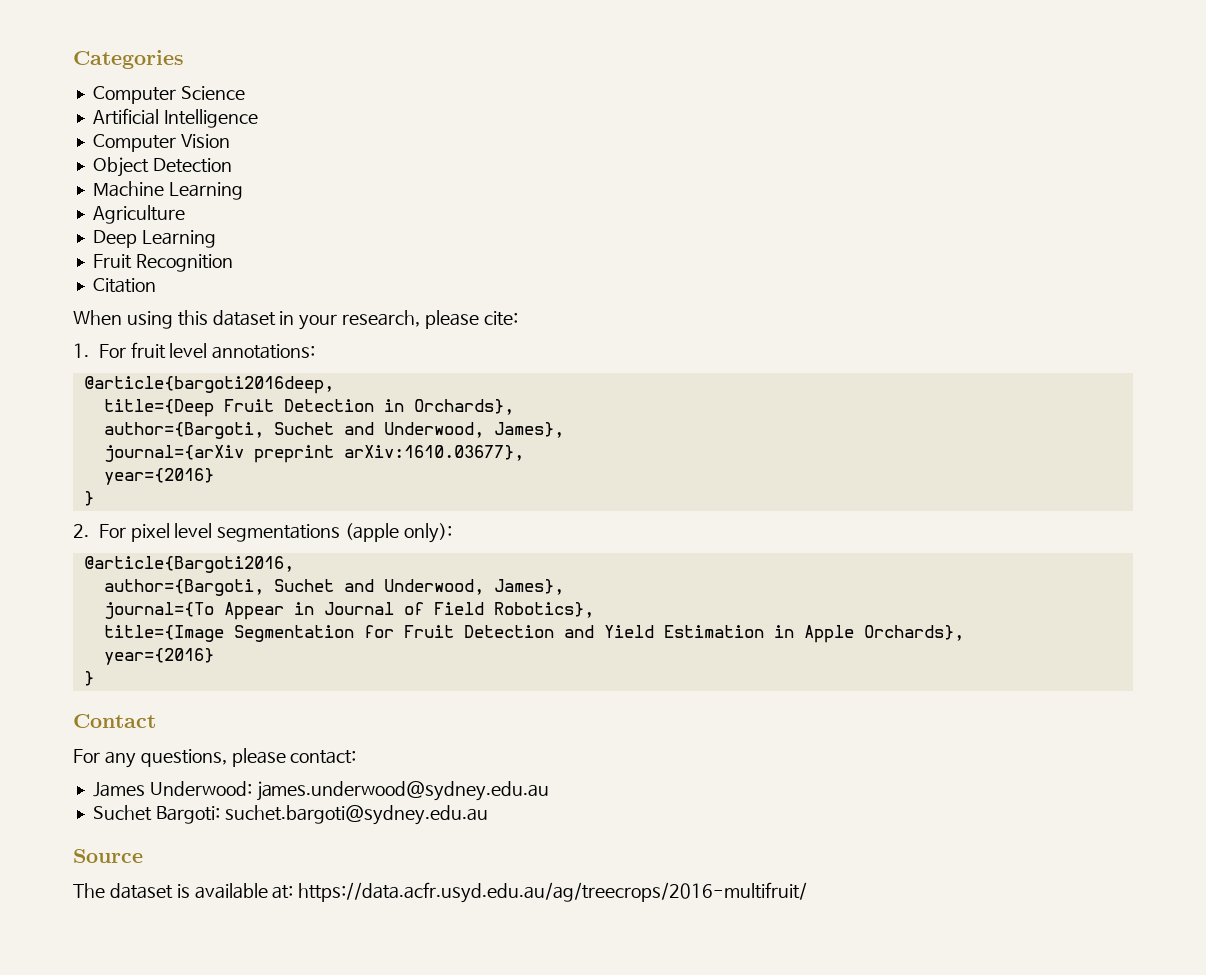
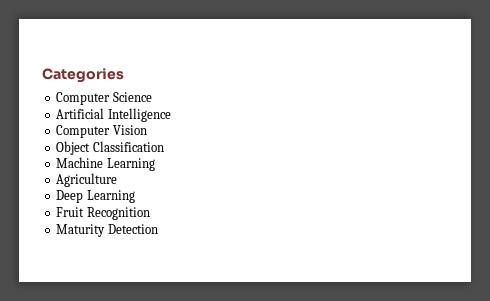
- Object Detection
+ Object Classification
- Citation
- When using this dataset in your research, please cite:
- 1. For fruit level annotations:
- @article{bargoti2016deep,
- title={Deep Fruit Detection in Orchards},
- author={Bargoti, Suchet and Underwood, James},
- journal={arXiv preprint arXiv:1610.03677},
- year={2016}
- }
- 2. For pixel level segmentations (apple only):
- @article{Bargoti2016,
- author={Bargoti, Suchet and Underwood, James},
- journal={To Appear in Journal of Field Robotics},
- title={Image Segmentation for Fruit Detection and Yield Estimation in Apple Orchards},
- year={2016}
- }
- Contact
- For any questions, please contact:
- James Underwood: james.underwood@sydney.edu.au
- Suchet Bargoti: suchet.bargoti@sydney.edu.au
- Source
- The dataset is available at: https://data.acfr.usyd.edu.au/ag/treecrops/2016-multifruit/
+ Maturity Detection

